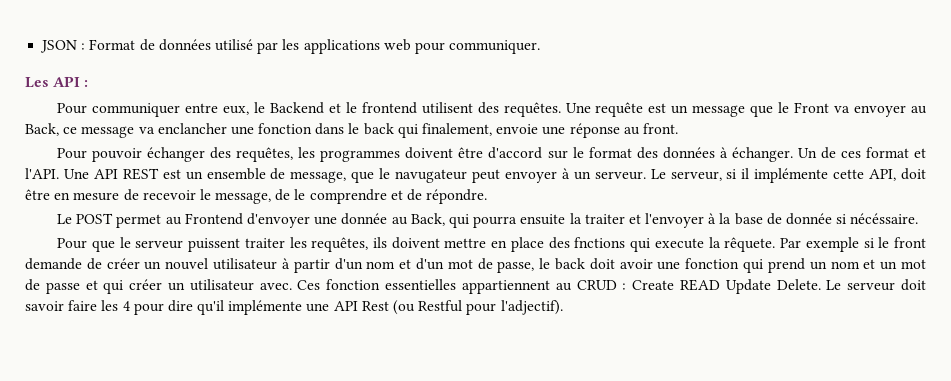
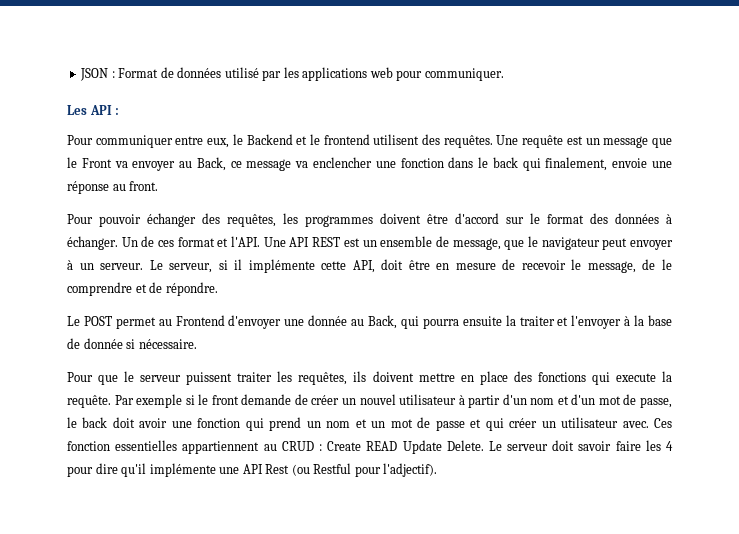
- Une requête est un message que le Front va envoyer au Back, ce message va enclancher une fonction dans le back qui finalement, envoie une réponse au front.
+ Une requête est un message que le Front va envoyer au Back, ce message va enclencher une fonction dans le back qui finalement, envoie une réponse au front.
- Une API REST est un ensemble de message, que le navugateur peut envoyer à un serveur.
+ Une API REST est un ensemble de message, que le navigateur peut envoyer à un serveur.
- Le POST permet au Frontend d'envoyer une donnée au Back, qui pourra ensuite la traiter et l'envoyer à la base de donnée si nécéssaire.
+ Le POST permet au Frontend d'envoyer une donnée au Back, qui pourra ensuite la traiter et l'envoyer à la base de donnée si nécessaire.
- Pour que le serveur puissent traiter les requêtes, ils doivent mettre en place des fnctions qui execute la rêquete.
+ Pour que le serveur puissent traiter les requêtes, ils doivent mettre en place des fonctions qui execute la requête.

